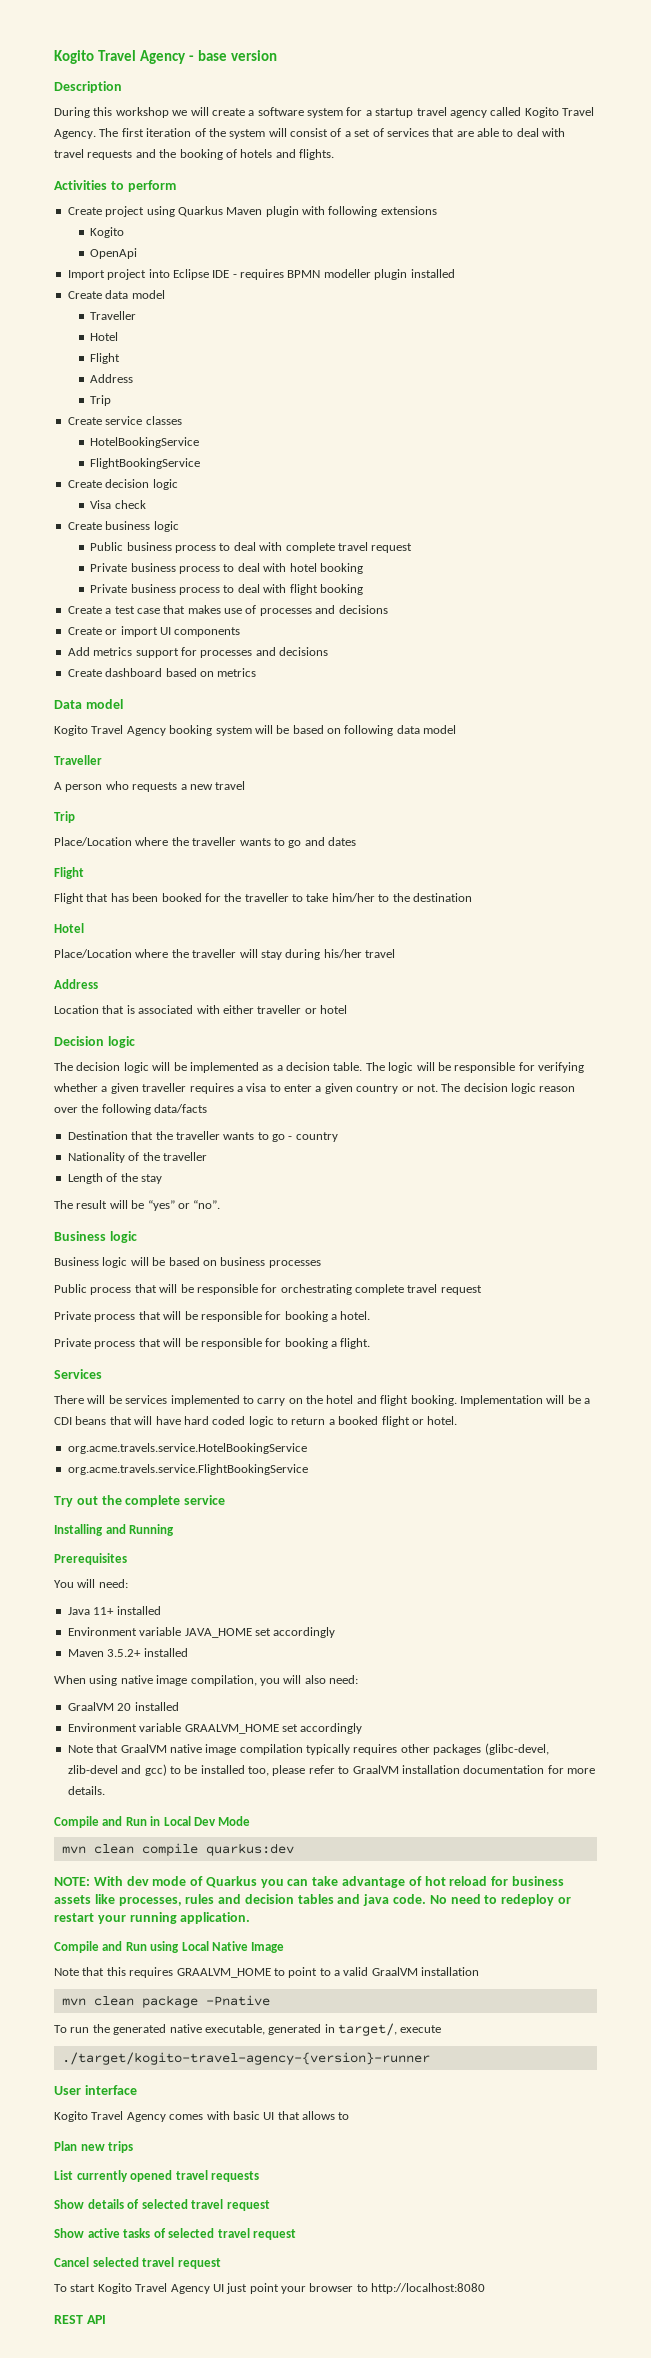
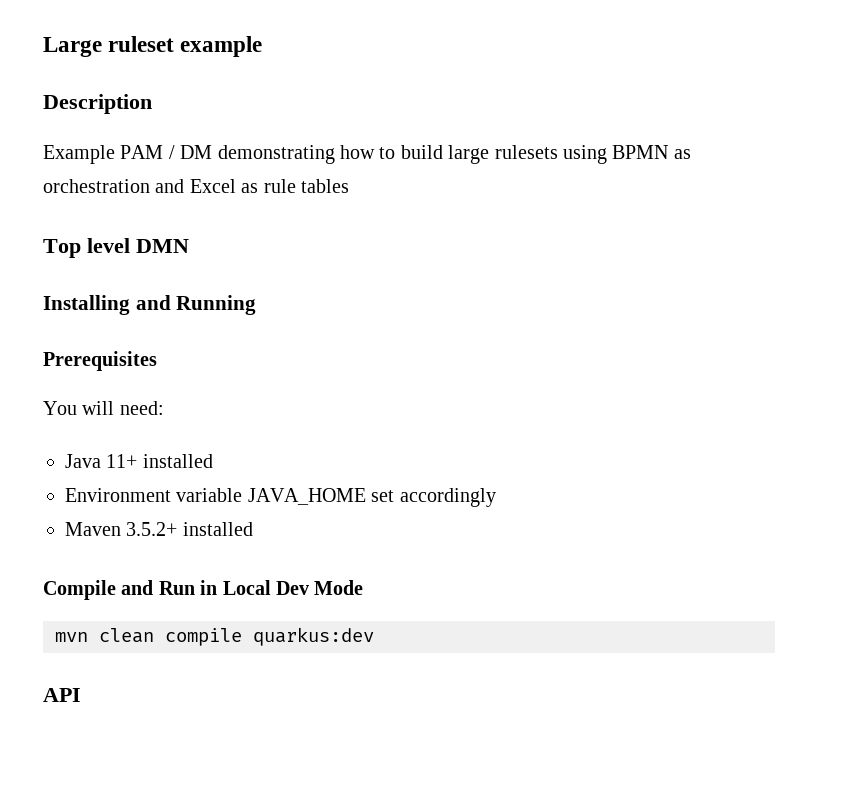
- Kogito Travel Agency - base version
+ Large ruleset example
  Description
- During this workshop we will create a software system for a startup travel agency called Kogito Travel Agency. The first iteration of the system will consist of a set of services that are able to deal with travel requests and the booking of hotels and flights.
- Activities to perform
- Create project using Quarkus Maven plugin with following extensions
- Kogito
- OpenApi
- Import project into Eclipse IDE - requires BPMN modeller plugin installed
- Create data model
- Traveller
- Hotel
- Flight
- Address
- Trip
- Create service classes
- HotelBookingService
- FlightBookingService
- Create decision logic
- Visa check
- Create business logic
- Public business process to deal with complete travel request
- Private business process to deal with hotel booking
- Private business process to deal with flight booking
- Create a test case that makes use of processes and decisions
- Create or import UI components
- Add metrics support for processes and decisions
- Create dashboard based on metrics
- Data model
- Kogito Travel Agency booking system will be based on following data model
- Traveller
- A person who requests a new travel
- Trip
- Place/Location where the traveller wants to go and dates
- Flight
- Flight that has been booked for the traveller to take him/her to the destination
- Hotel
- Place/Location where the traveller will stay during his/her travel
- Address
- Location that is associated with either traveller or hotel
- Decision logic
- The decision logic will be implemented as a decision table. The logic will be responsible for verifying whether a given traveller requires a visa to enter a given country or not. The decision logic reason over the following data/facts
- Destination that the traveller wants to go - country
- Nationality of the traveller
- Length of the stay
- The result will be “yes” or “no”.
- Business logic
- Business logic will be based on business processes
- Public process that will be responsible for orchestrating complete travel request
- Private process that will be responsible for booking a hotel.
- Private process that will be responsible for booking a flight.
- Services
- There will be services implemented to carry on the hotel and flight booking. Implementation will be a CDI beans that will have hard coded logic to return a booked flight or hotel.
- org.acme.travels.service.HotelBookingService
- org.acme.travels.service.FlightBookingService
- Try out the complete service
+ Example PAM / DM demonstrating how to build large rulesets using BPMN as orchestration and Excel as rule tables
+ Top level DMN
- When using native image compilation, you will also need:
- GraalVM 20 installed
- Environment variable GRAALVM_HOME set accordingly
- Note that GraalVM native image compilation typically requires other packages (glibc-devel, zlib-devel and gcc) to be installed too, please refer to GraalVM installation documentation for more details.
- NOTE: With dev mode of Quarkus you can take advantage of hot reload for business assets like processes, rules and decision tables and java code. No need to redeploy or restart your running application.
- Compile and Run using Local Native Image
- Note that this requires GRAALVM_HOME to point to a valid GraalVM installation
- mvn clean package -Pnative
- To run the generated native executable, generated in target/, execute
- ./target/kogito-travel-agency-{version}-runner
- User interface
- Kogito Travel Agency comes with basic UI that allows to
- Plan new trips
- List currently opened travel requests
- Show details of selected travel request
- Show active tasks of selected travel request
- Cancel selected travel request
- To start Kogito Travel Agency UI just point your browser to http://localhost:8080
- REST API
+ API

